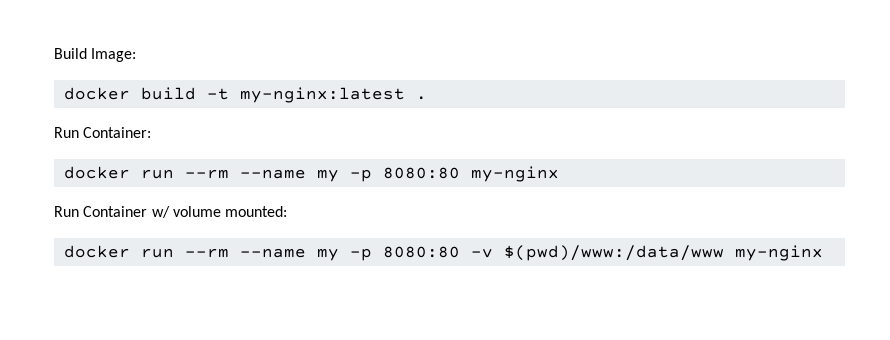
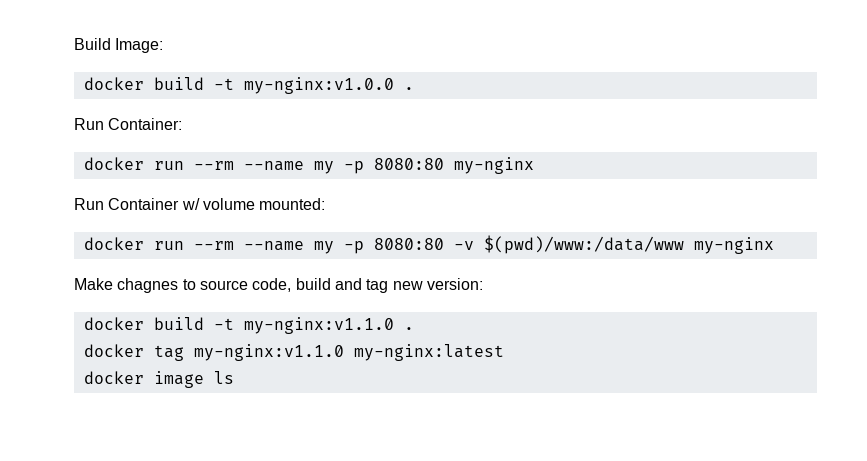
- docker build -t my-nginx:latest .
+ docker build -t my-nginx:v1.0.0 .
+ Make chagnes to source code, build and tag new version:
+ docker build -t my-nginx:v1.1.0 .
+ docker tag my-nginx:v1.1.0 my-nginx:latest
+ docker image ls

